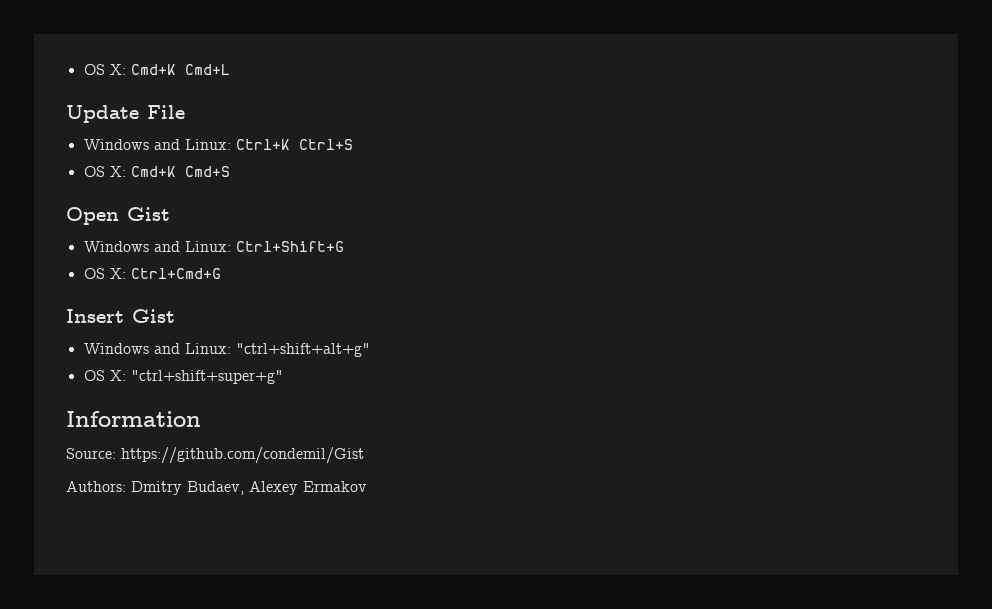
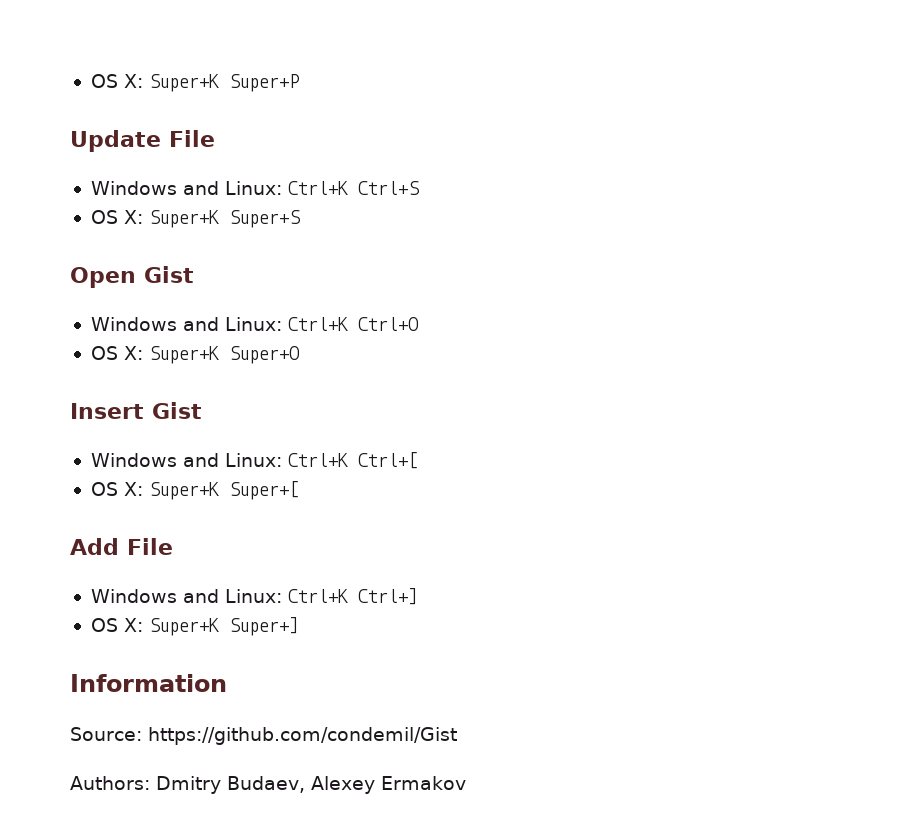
- OS X: Cmd+K Cmd+L
+ OS X: Super+K Super+P
- OS X: Cmd+K Cmd+S
+ OS X: Super+K Super+S
- Windows and Linux: Ctrl+Shift+G
- OS X: Ctrl+Cmd+G
+ Windows and Linux: Ctrl+K Ctrl+O
+ OS X: Super+K Super+O
- Windows and Linux: "ctrl+shift+alt+g"
- OS X: "ctrl+shift+super+g"
+ Windows and Linux: Ctrl+K Ctrl+[
+ OS X: Super+K Super+[
+ Add File
+ Windows and Linux: Ctrl+K Ctrl+]
+ OS X: Super+K Super+]

